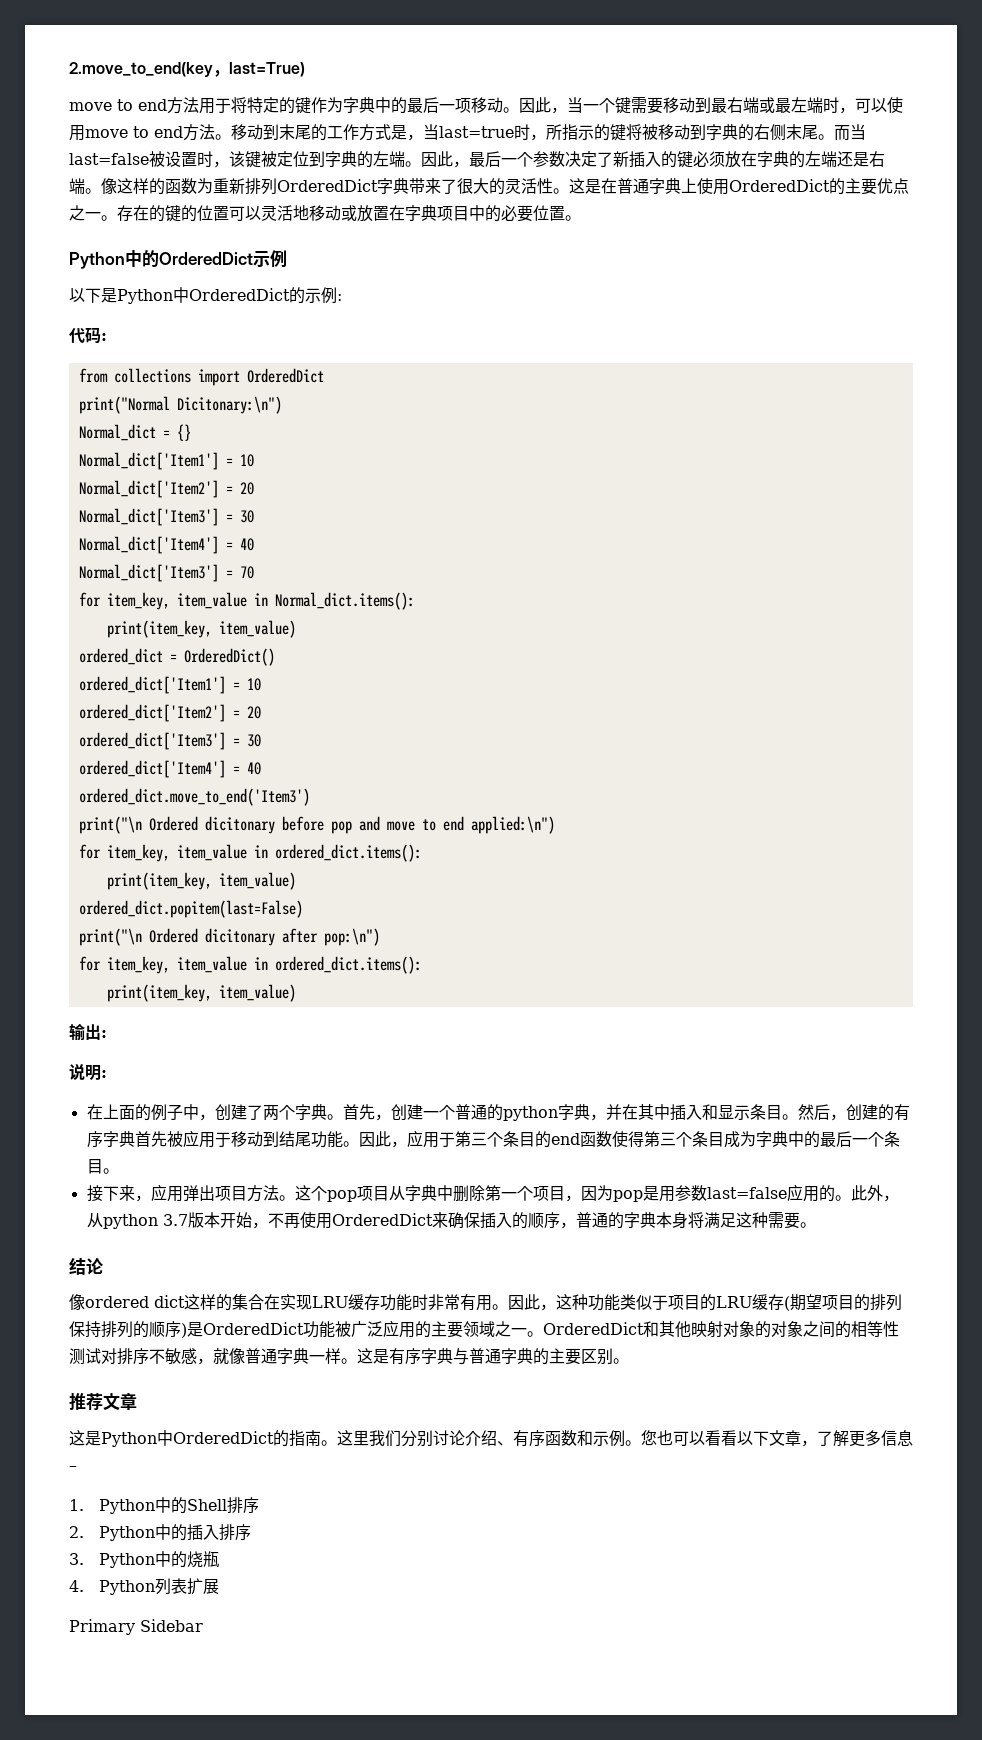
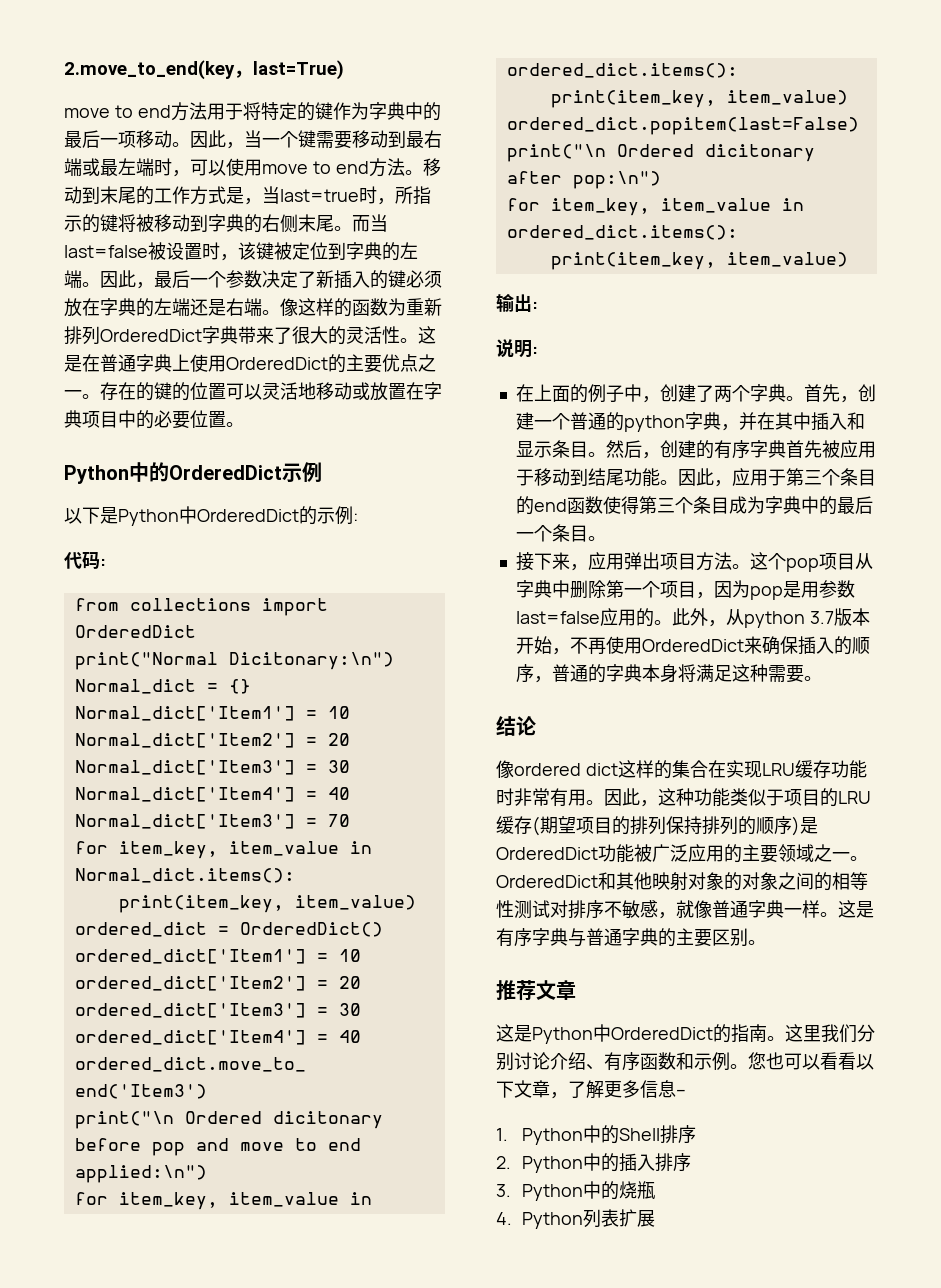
- Primary Sidebar

